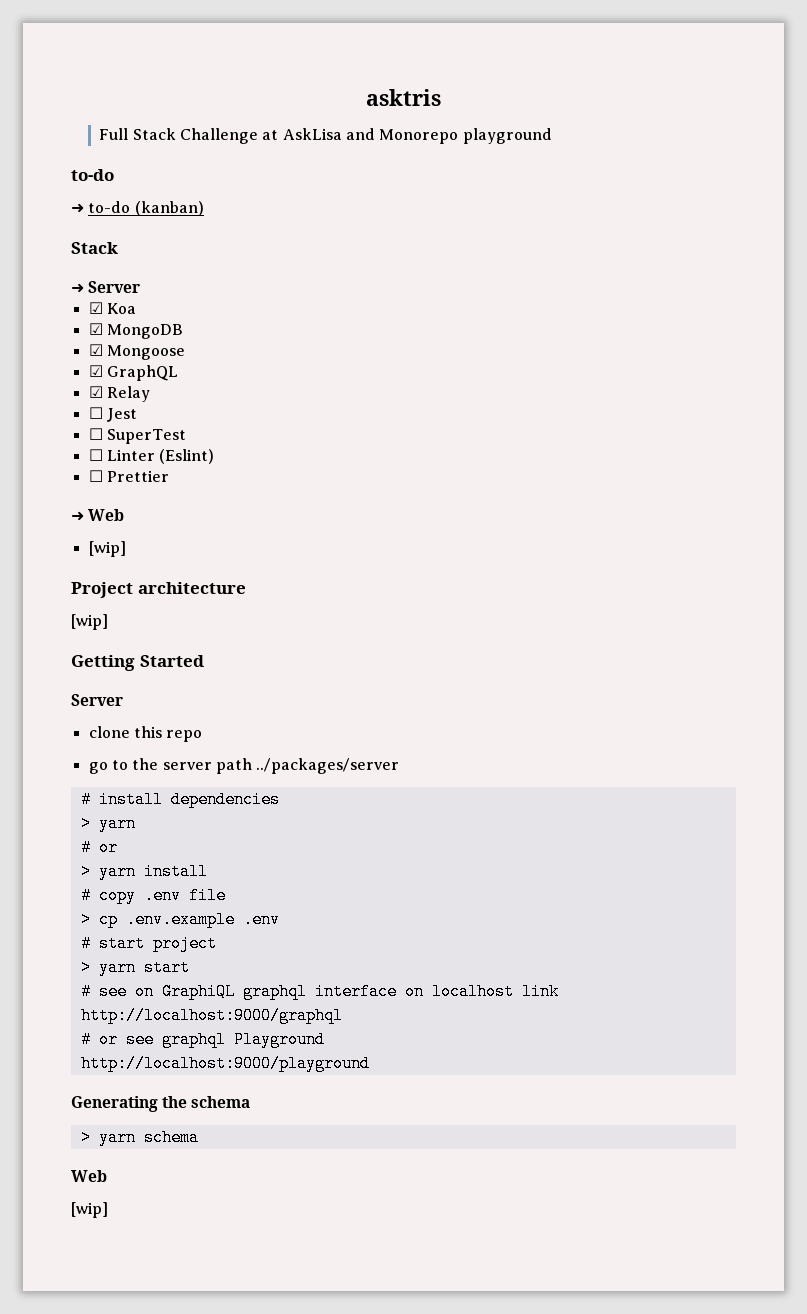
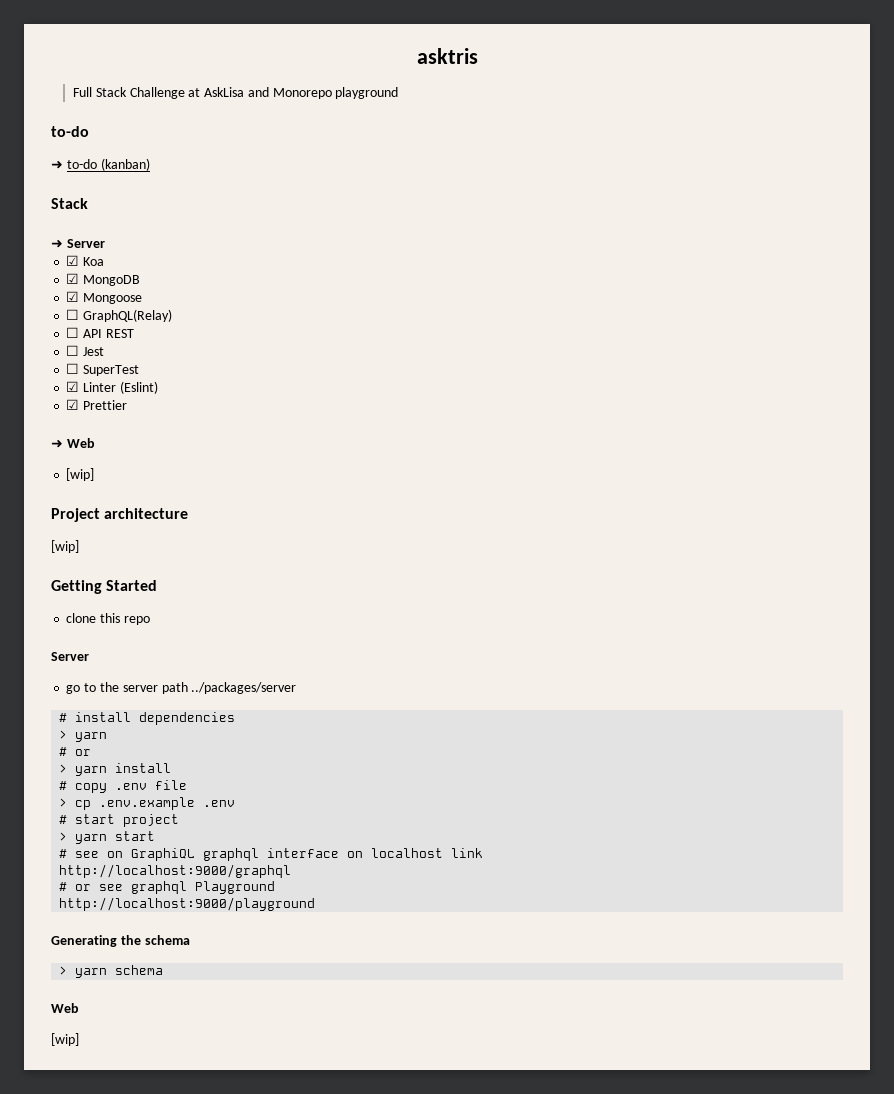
- ☑ GraphQL
- ☑ Relay
+ ☐ GraphQL(Relay)
+ ☐ API REST
- ☐ Linter (Eslint)
+ ☑ Linter (Eslint)
- ☐ Prettier
+ ☑ Prettier
  Getting Started
- Server
  clone this repo
+ Server

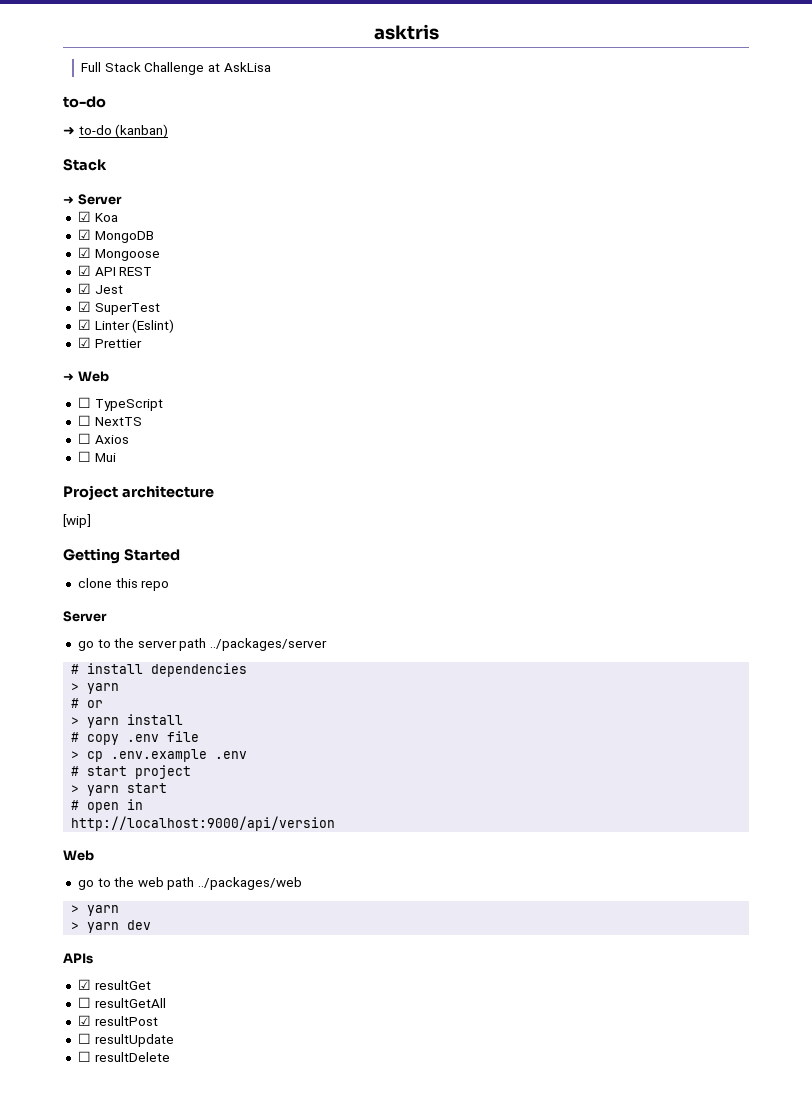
- Full Stack Challenge at AskLisa and Monorepo playground
+ Full Stack Challenge at AskLisa
- ☐ GraphQL(Relay)
- ☐ API REST
+ ☑ API REST
- ☐ Jest
+ ☑ Jest
- ☐ SuperTest
+ ☑ SuperTest
  ➜ Web
- [wip]
+ ☐ TypeScript
+ ☐ NextTS
+ ☐ Axios
+ ☐ Mui
- # see on GraphiQL graphql interface on localhost link
- http://localhost:9000/graphql
- # or see graphql Playground
- http://localhost:9000/playground
- Generating the schema
- > yarn schema
+ # open in
+ http://localhost:9000/api/version
  Web
- [wip]
+ go to the web path ../packages/web
+ > yarn
+ > yarn dev
+ APIs
+ ☑ resultGet
+ ☐ resultGetAll
+ ☑ resultPost
+ ☐ resultUpdate
+ ☐ resultDelete

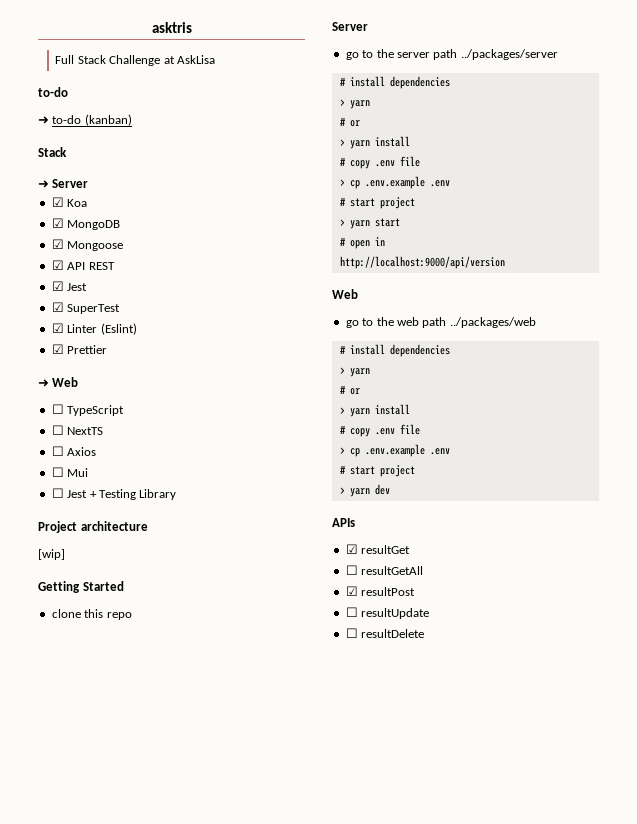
+ ☐ Jest + Testing Library
  go to the web path ../packages/web
+ # install dependencies
  > yarn
+ # or
+ > yarn install
+ # copy .env file
+ > cp .env.example .env
+ # start project

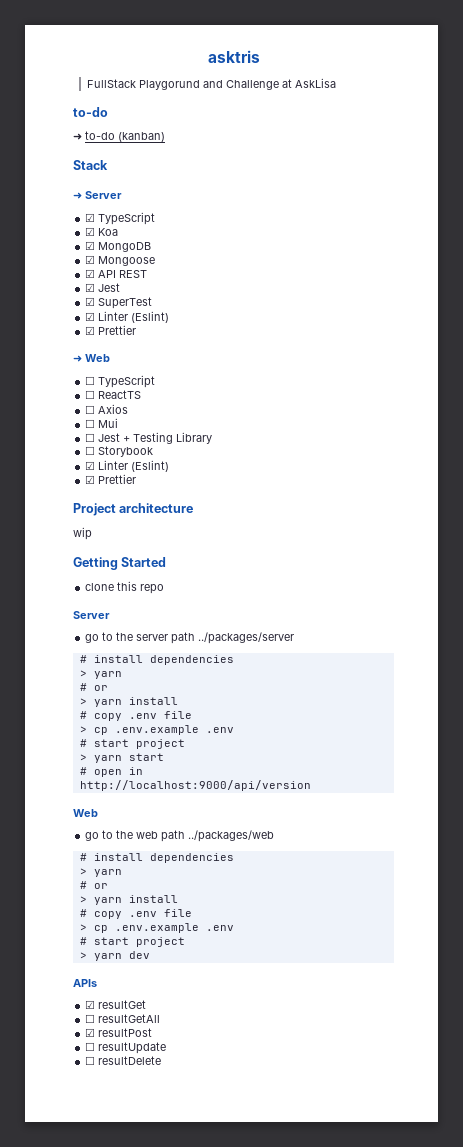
- Full Stack Challenge at AskLisa
+ FullStack Playgorund and Challenge at AskLisa
+ ☑ TypeScript
- ☐ NextTS
+ ☐ ReactTS
+ ☐ Storybook
+ ☑ Linter (Eslint)
+ ☑ Prettier
- [wip]
+ wip

